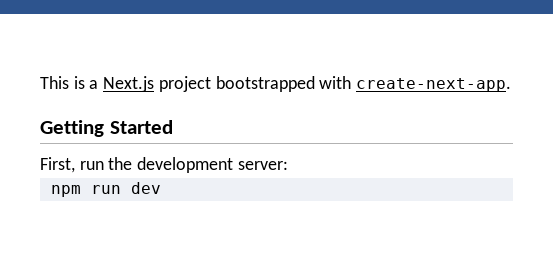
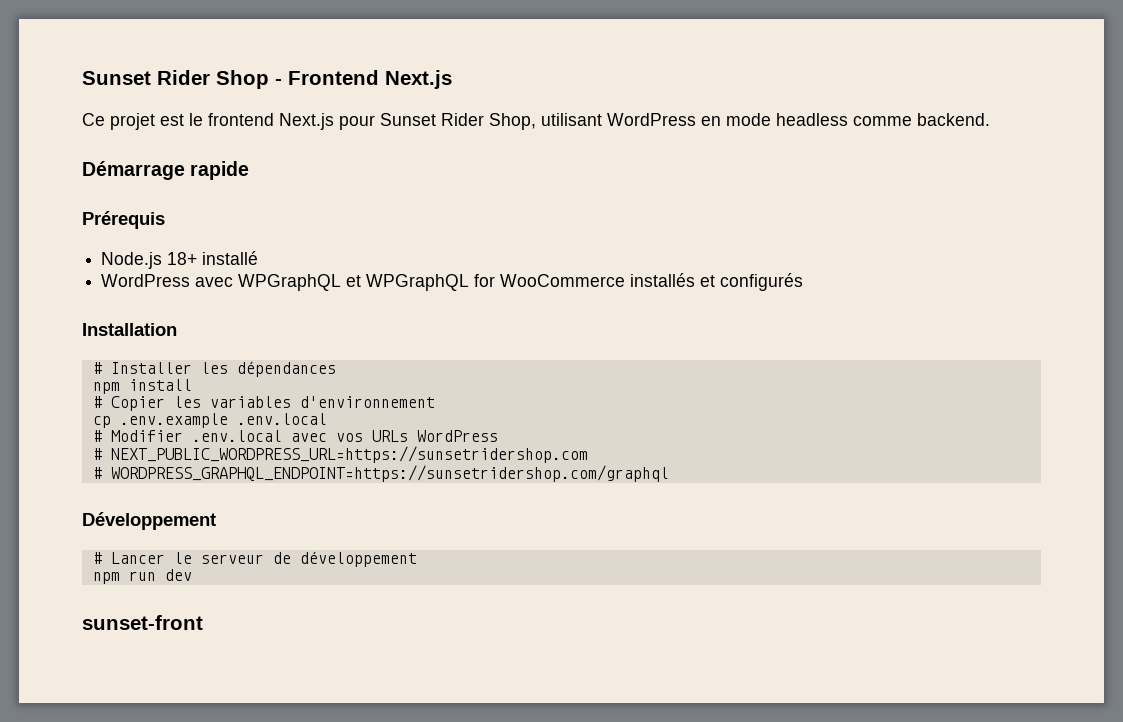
- This is a Next.js project bootstrapped with create-next-app.
- Getting Started
- First, run the development server:
+ Sunset Rider Shop - Frontend Next.js
+ Ce projet est le frontend Next.js pour Sunset Rider Shop, utilisant WordPress en mode headless comme backend.
+ Démarrage rapide
+ Prérequis
+ Node.js 18+ installé
+ WordPress avec WPGraphQL et WPGraphQL for WooCommerce installés et configurés
+ Installation
+ # Installer les dépendances
+ npm install
+ # Copier les variables d'environnement
+ cp .env.example .env.local
+ # Modifier .env.local avec vos URLs WordPress
+ # NEXT_PUBLIC_WORDPRESS_URL=https://sunsetridershop.com
+ # WORDPRESS_GRAPHQL_ENDPOINT=https://sunsetridershop.com/graphql
+ Développement
+ # Lancer le serveur de développement
+ sunset-front

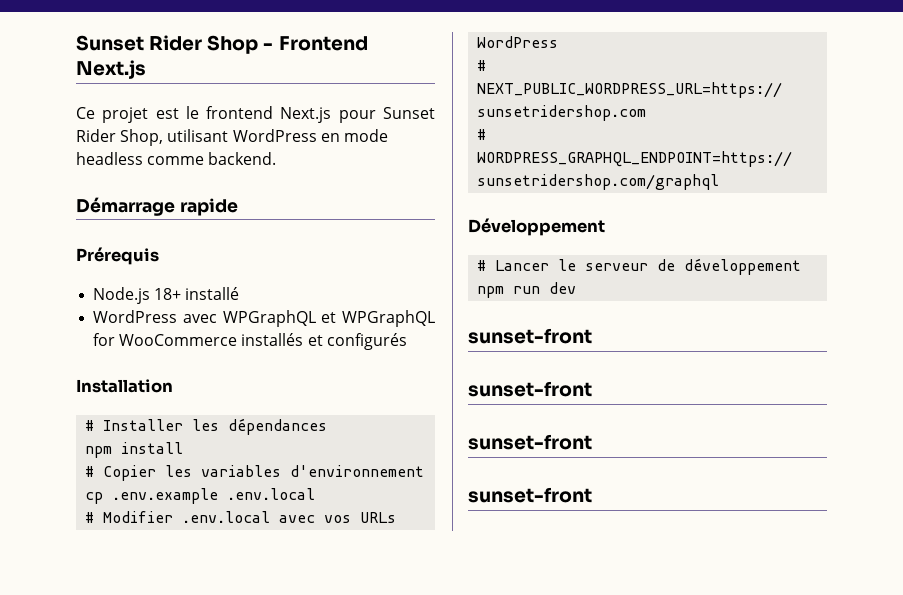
  npm run dev
+ sunset-front
+ sunset-front
+ sunset-front

